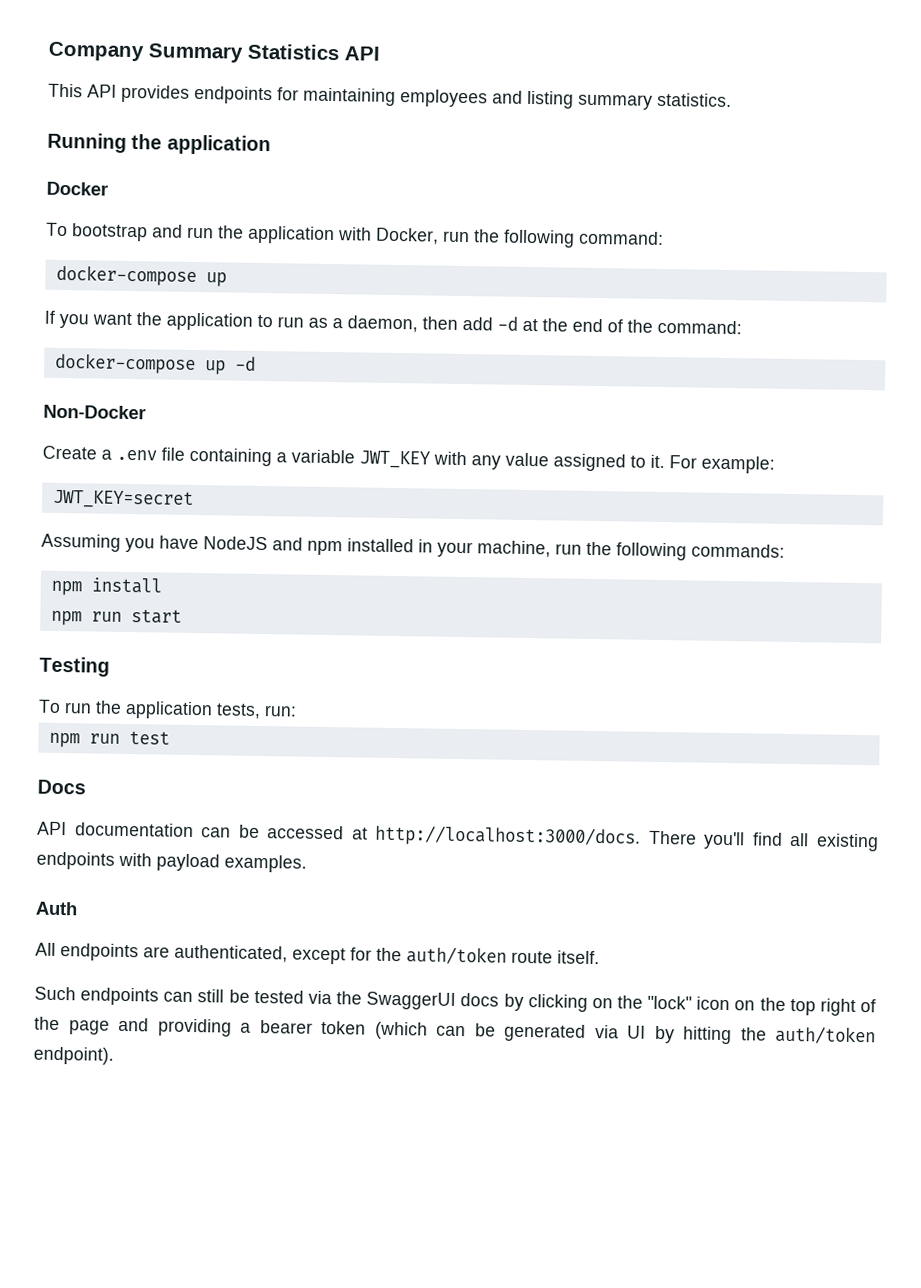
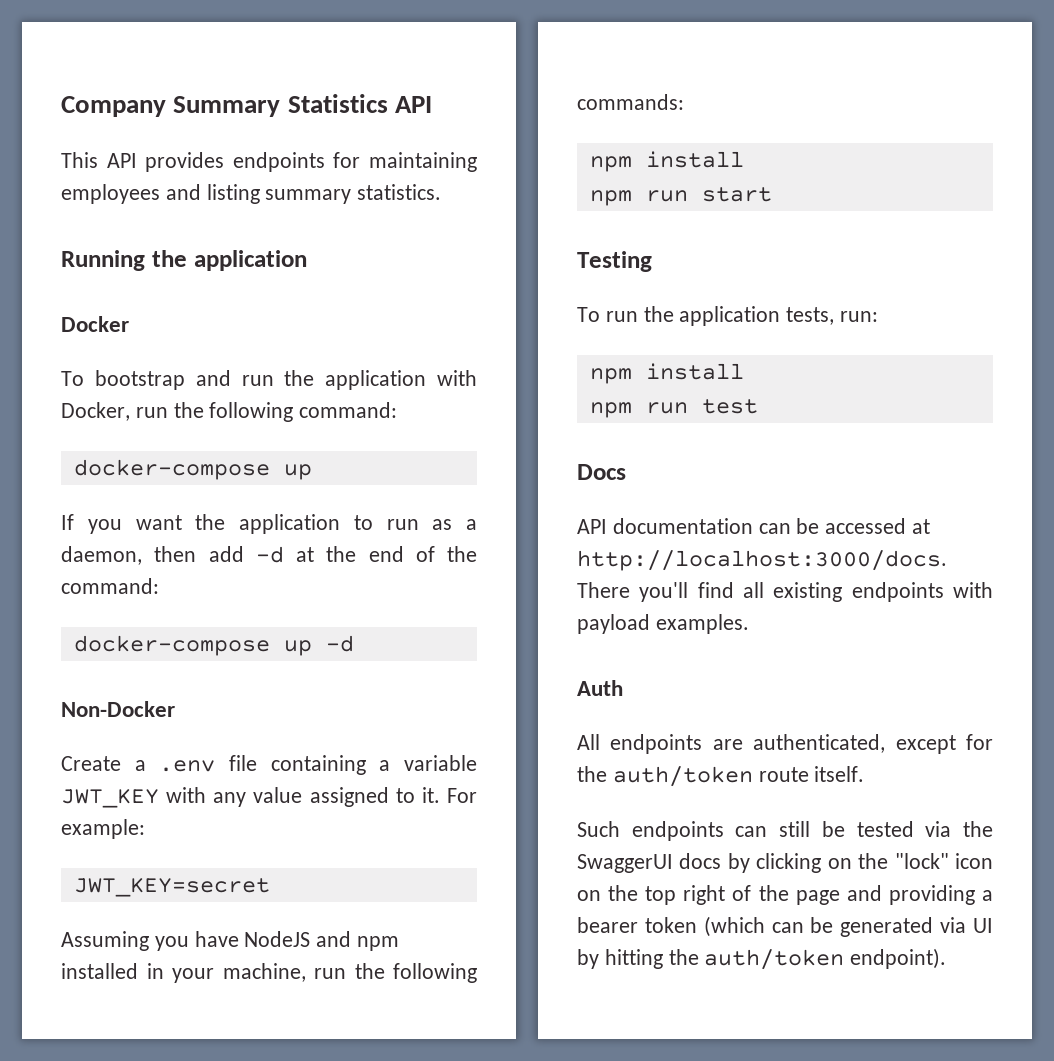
  To run the application tests, run:
+ npm install

